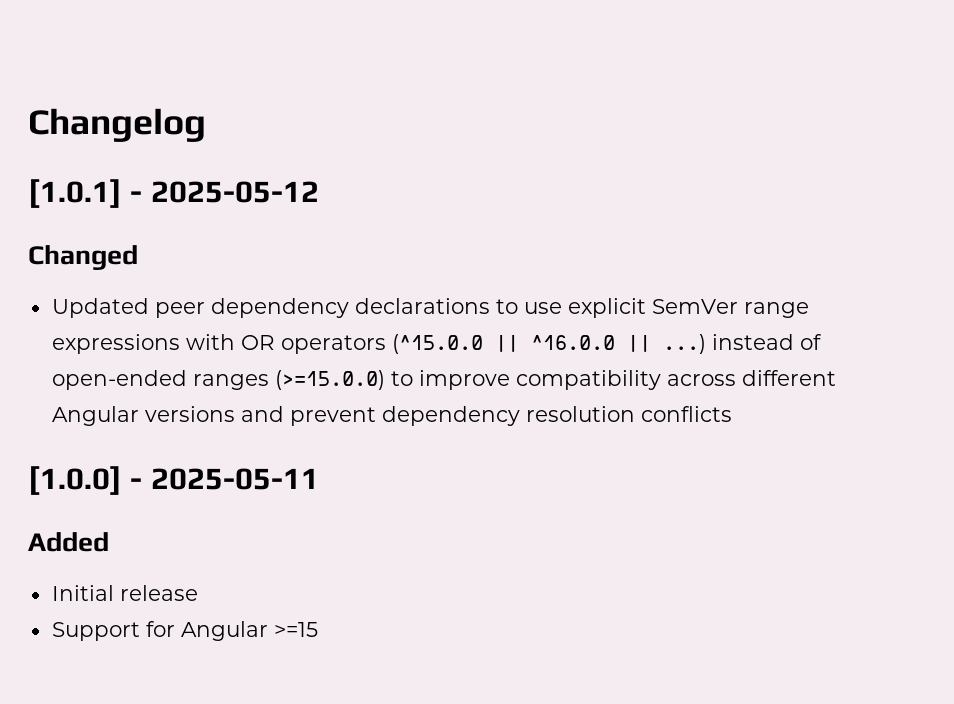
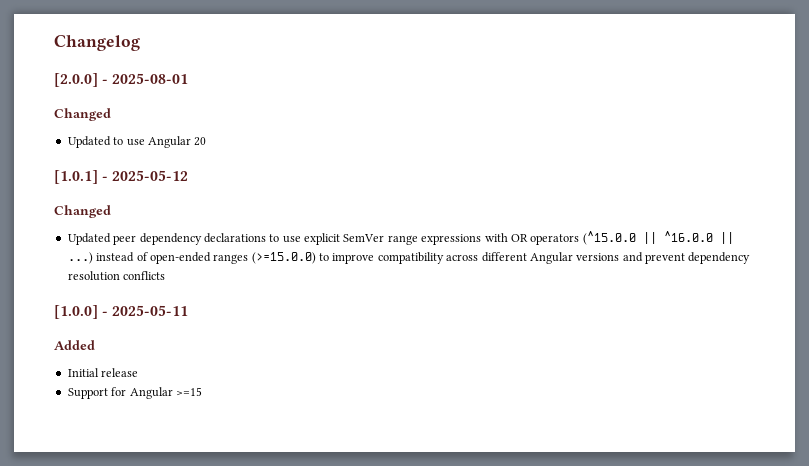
+ [2.0.0] - 2025-08-01
+ Changed
+ Updated to use Angular 20

